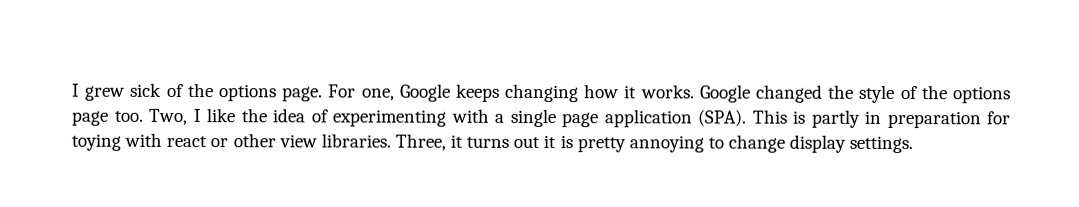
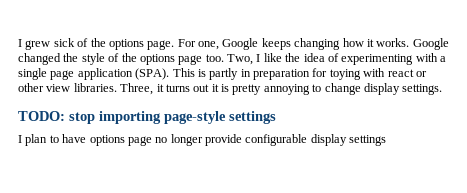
+ TODO: stop importing page-style settings
+ I plan to have options page no longer provide configurable display settings

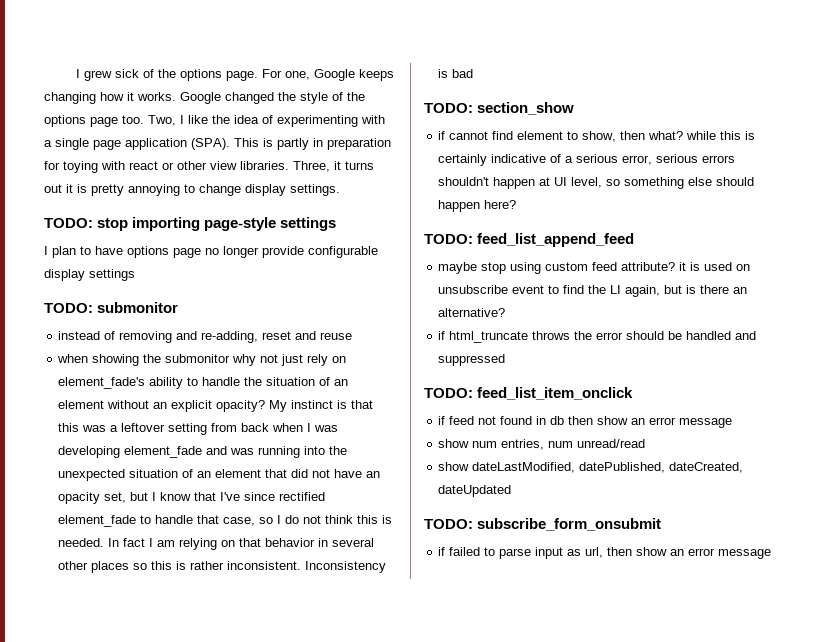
+ TODO: submonitor
+ instead of removing and re-adding, reset and reuse
+ when showing the submonitor why not just rely on element_fade's ability to handle the situation of an element without an explicit opacity? My instinct is that this was a leftover setting from back when I was developing element_fade and was running into the unexpected situation of an element that did not have an opacity set, but I know that I've since rectified element_fade to handle that case, so I do not think this is needed. In fact I am relying on that behavior in several other places so this is rather inconsistent. Inconsistency is bad
+ TODO: section_show
+ if cannot find element to show, then what? while this is certainly indicative of a serious error, serious errors shouldn't happen at UI level, so something else should happen here?
+ TODO: feed_list_append_feed
+ maybe stop using custom feed attribute? it is used on unsubscribe event to find the LI again, but is there an alternative?
+ if html_truncate throws the error should be handled and suppressed
+ TODO: feed_list_item_onclick
+ if feed not found in db then show an error message
+ show num entries, num unread/read
+ show dateLastModified, datePublished, dateCreated, dateUpdated
+ TODO: subscribe_form_onsubmit
+ if failed to parse input as url, then show an error message

